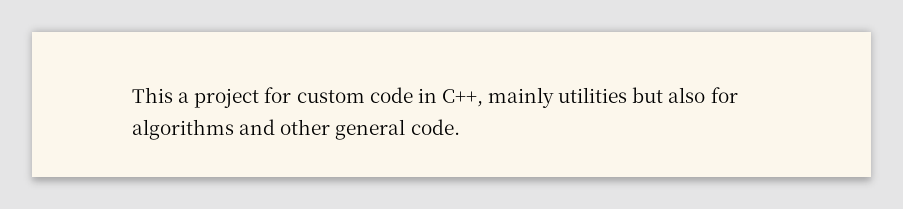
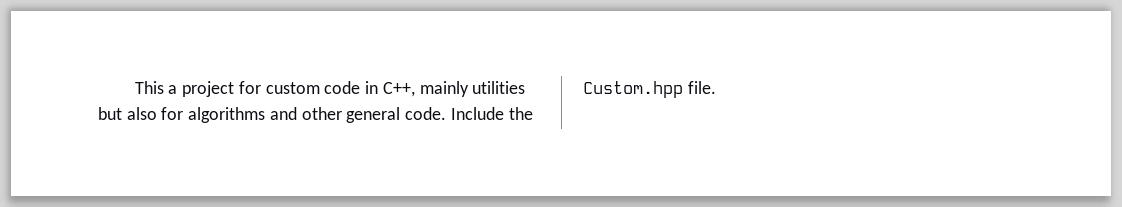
+ Include the Custom.hpp file.

